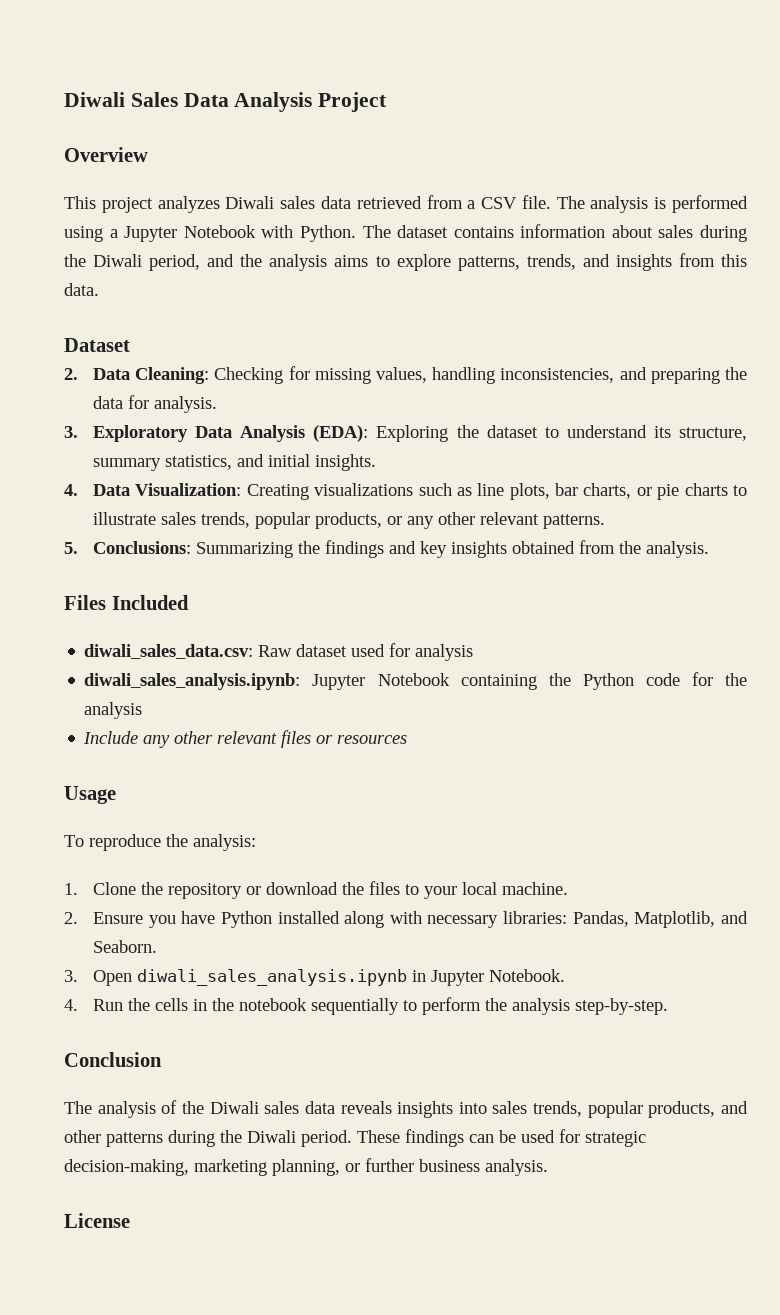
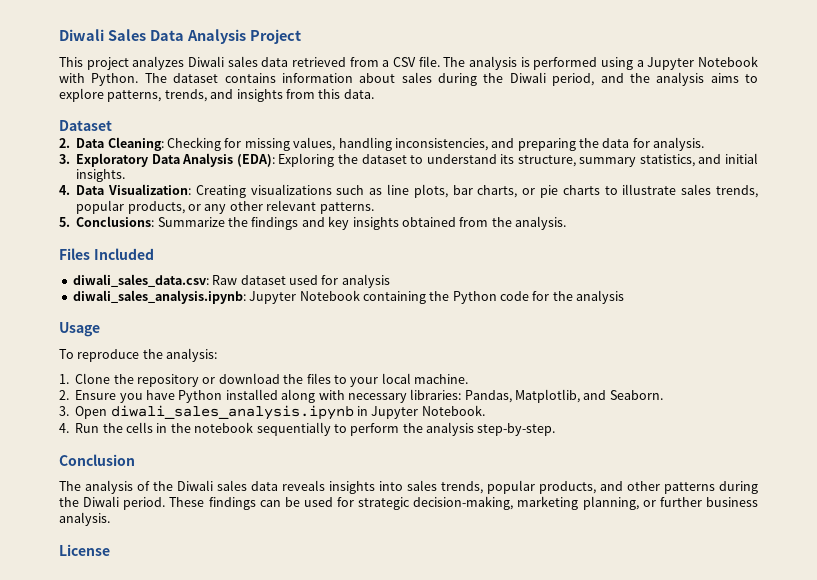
- Overview
- 5. Conclusions: Summarizing the findings and key insights obtained from the analysis.
+ 5. Conclusions: Summarize the findings and key insights obtained from the analysis.
- Include any other relevant files or resources

